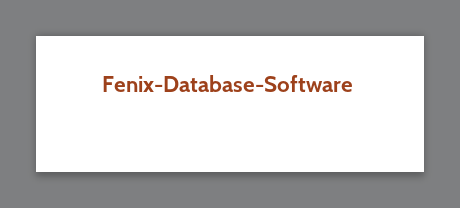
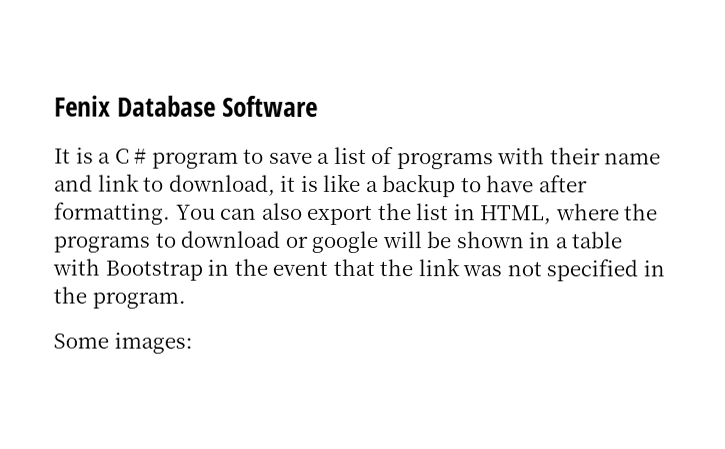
- Fenix-Database-Software
+ Fenix Database Software
+ It is a C # program to save a list of programs with their name and link to download, it is like a backup to have after formatting. You can also export the list in HTML, where the programs to download or google will be shown in a table with Bootstrap in the event that the link was not specified in the program.
+ Some images:

